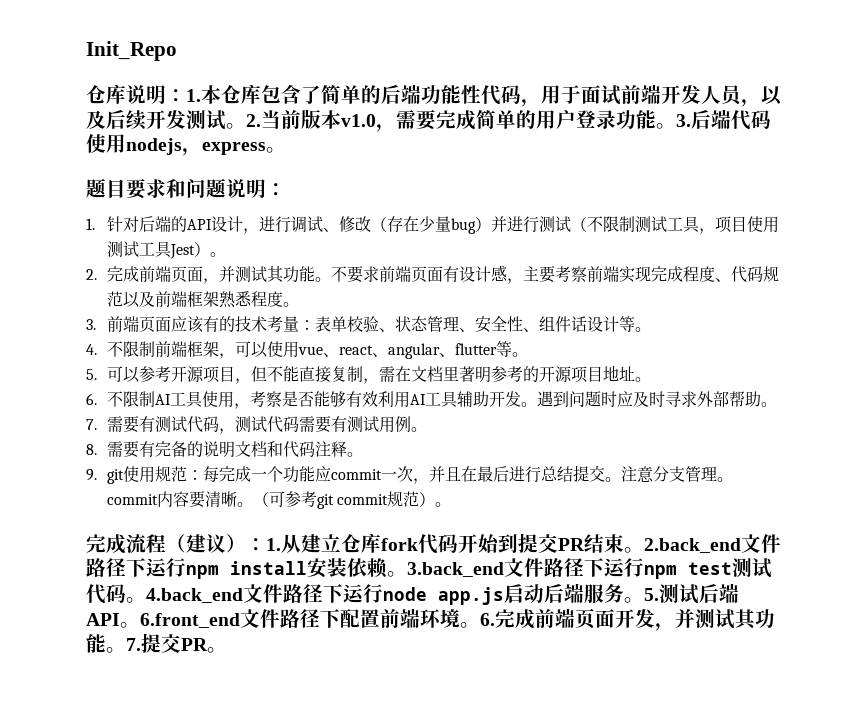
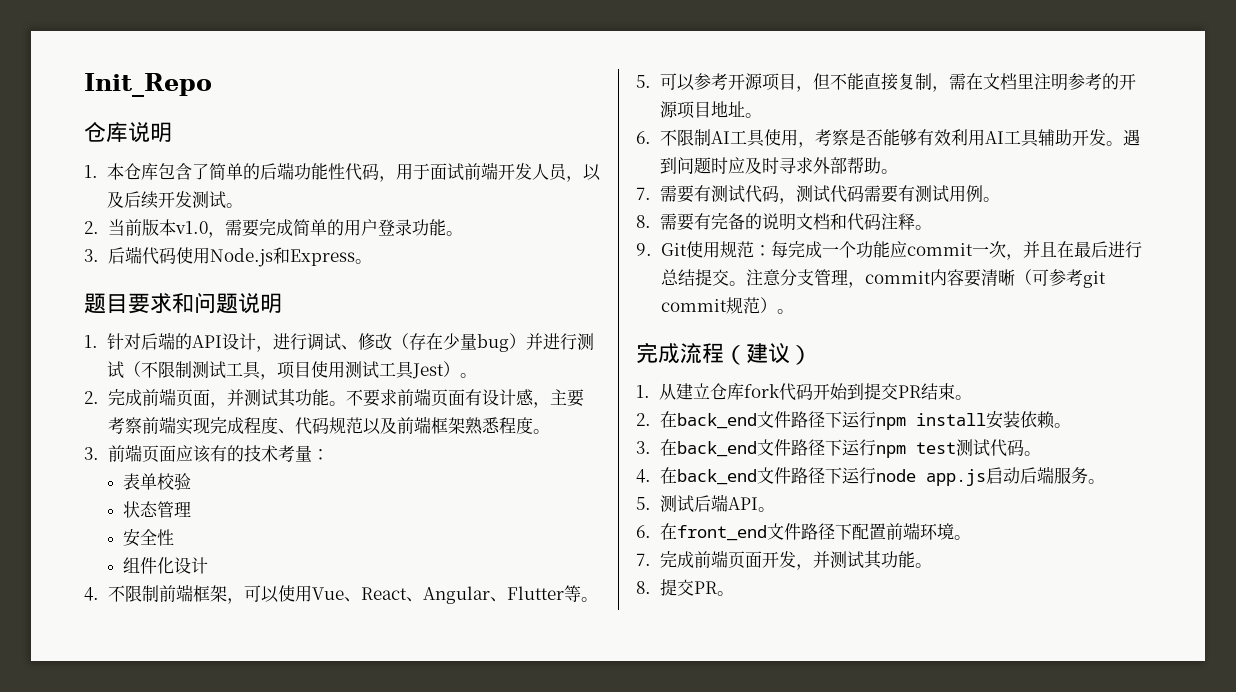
- 仓库说明：1.本仓库包含了简单的后端功能性代码，用于面试前端开发人员，以及后续开发测试。2.当前版本v1.0，需要完成简单的用户登录功能。3.后端代码使用nodejs，express。
+ 仓库说明
+ 1.本仓库包含了简单的后端功能性代码，用于面试前端开发人员，以及后续开发测试。
+ 2.当前版本v1.0，需要完成简单的用户登录功能。
+ 3.后端代码使用Node.js和Express。
- 题目要求和问题说明：
+ 题目要求和问题说明
- 3.前端页面应该有的技术考量：表单校验、状态管理、安全性、组件话设计等。
+ 3.前端页面应该有的技术考量：
+ 表单校验
+ 状态管理
+ 安全性
+ 组件化设计
- 4.不限制前端框架，可以使用vue、react、angular、flutter等。
+ 4.不限制前端框架，可以使用Vue、React、Angular、Flutter等。
- 5.可以参考开源项目，但不能直接复制，需在文档里著明参考的开源项目地址。
+ 5.可以参考开源项目，但不能直接复制，需在文档里注明参考的开源项目地址。
- 9. git使用规范：每完成一个功能应commit一次，并且在最后进行总结提交。
+ 9. Git使用规范：每完成一个功能应commit一次，并且在最后进行总结提交。
- 注意分支管理。commit内容要清晰。（可参考git commit规范）。
+ 注意分支管理，commit内容要清晰（可参考git commit规范）。
- 完成流程（建议）：1.从建立仓库fork代码开始到提交PR结束。2.back_end文件路径下运行npm install安装依赖。3.back_end文件路径下运行npm test测试代码。4.back_end文件路径下运行node app.js启动后端服务。5.测试后端API。6.front_end文件路径下配置前端环境。6.完成前端页面开发，并测试其功能。7.提交PR。
+ 完成流程（建议）
+ 1.从建立仓库fork代码开始到提交PR结束。
+ 2.在back_end文件路径下运行npm install安装依赖。
+ 3.在back_end文件路径下运行npm test测试代码。
+ 4.在back_end文件路径下运行node app.js启动后端服务。
+ 5.测试后端API。
+ 6.在front_end文件路径下配置前端环境。
+ 7.完成前端页面开发，并测试其功能。
+ 8.提交PR。

